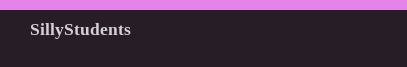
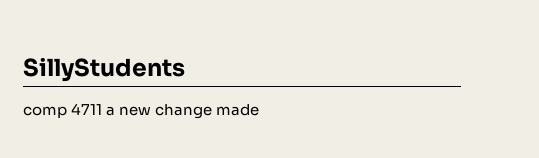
+ comp 4711 a new change made

